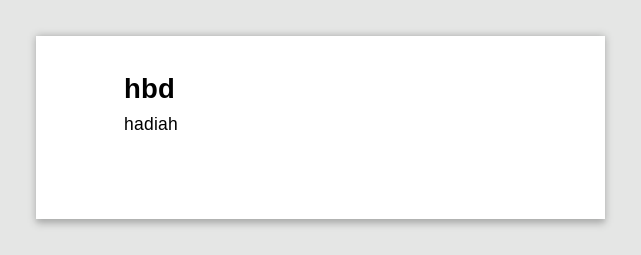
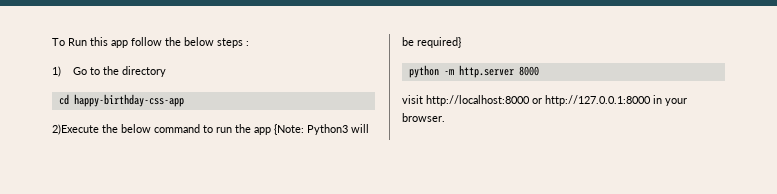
- hbd
- hadiah
+ To Run this app follow the below steps :
+ 1) Go to the directory
+ cd happy-birthday-css-app
+ 2)Execute the below command to run the app {Note: Python3 will be required}
+ python -m http.server 8000
+ visit http://localhost:8000 or http://127.0.0.1:8000 in your browser.

